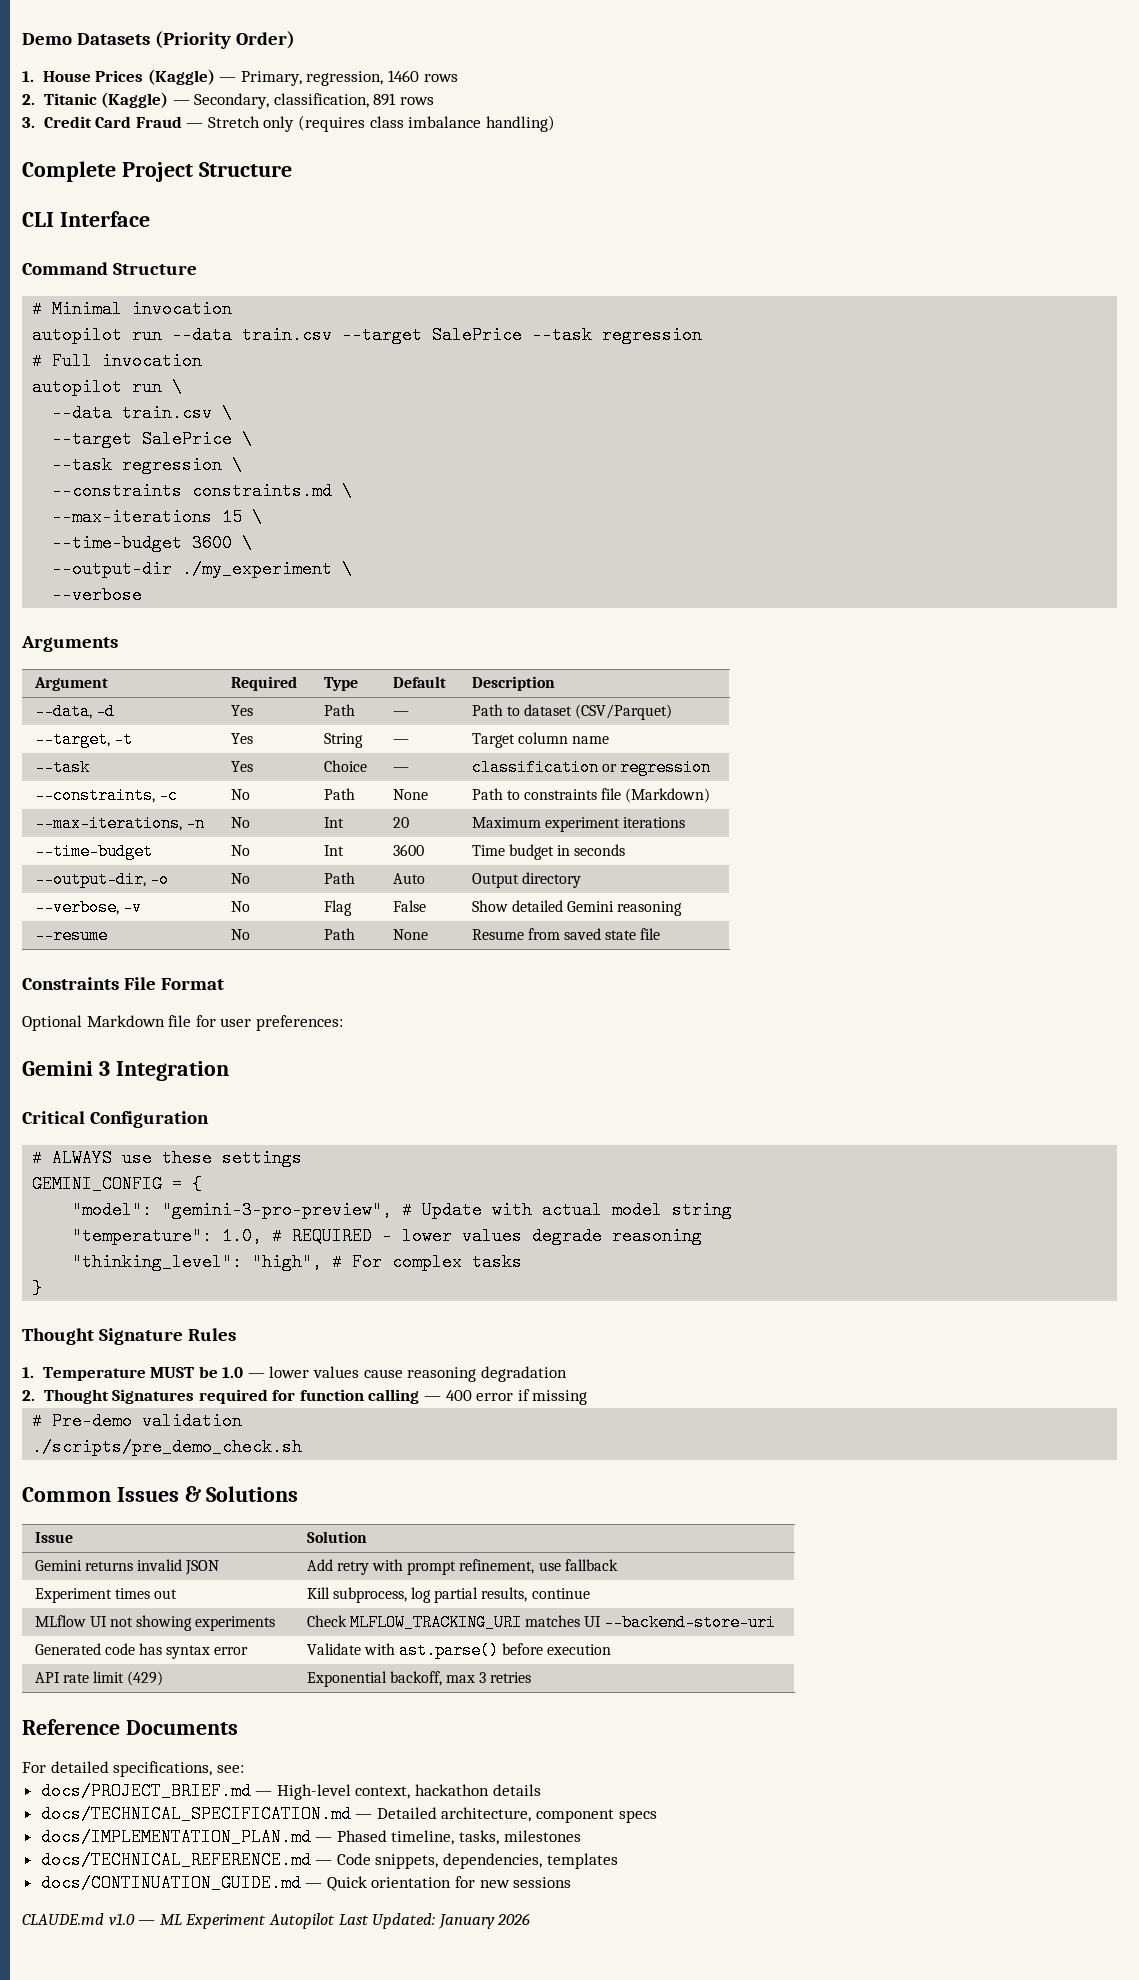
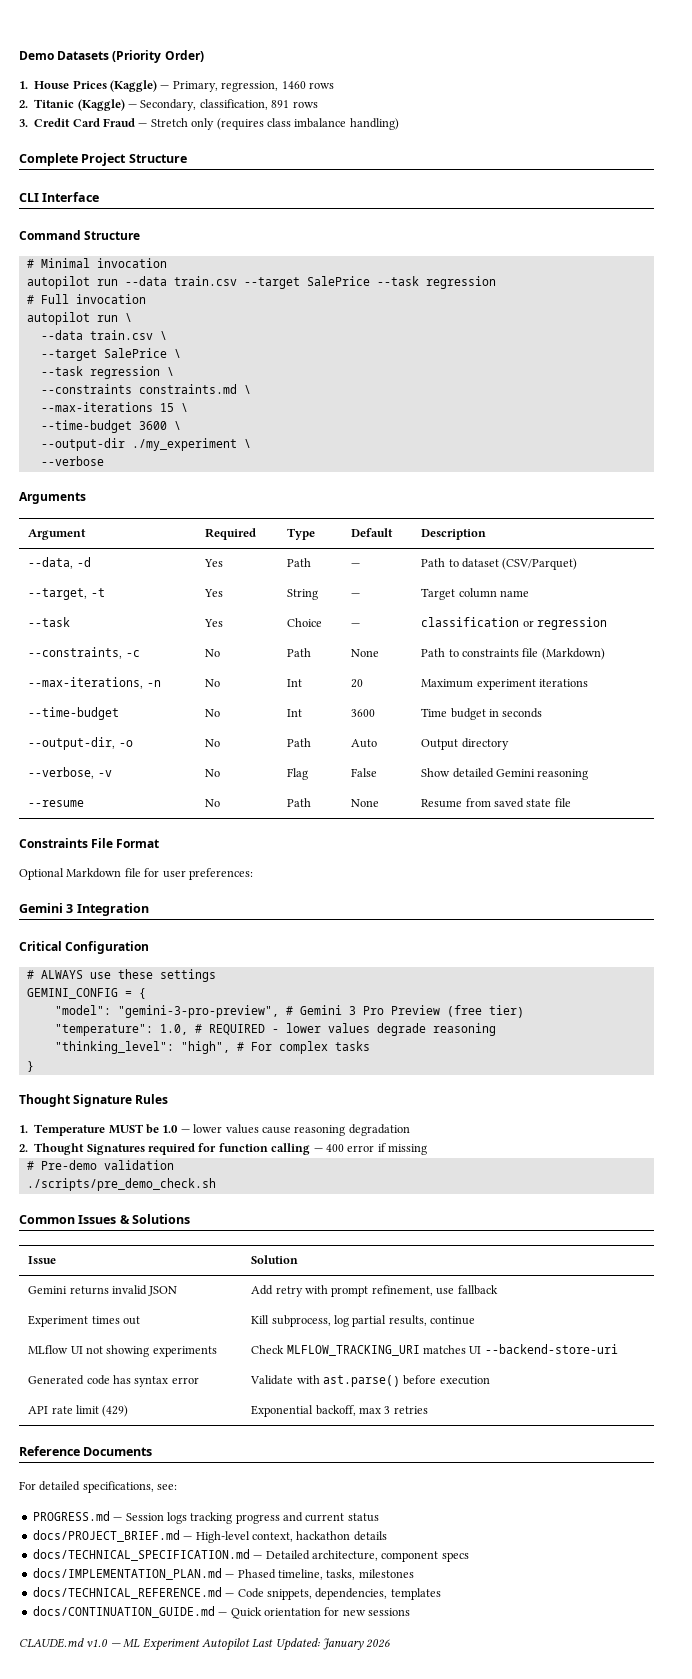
- "model": "gemini-3-pro-preview", # Update with actual model string
+ "model": "gemini-3-pro-preview", # Gemini 3 Pro Preview (free tier)
+ PROGRESS.md — Session logs tracking progress and current status

